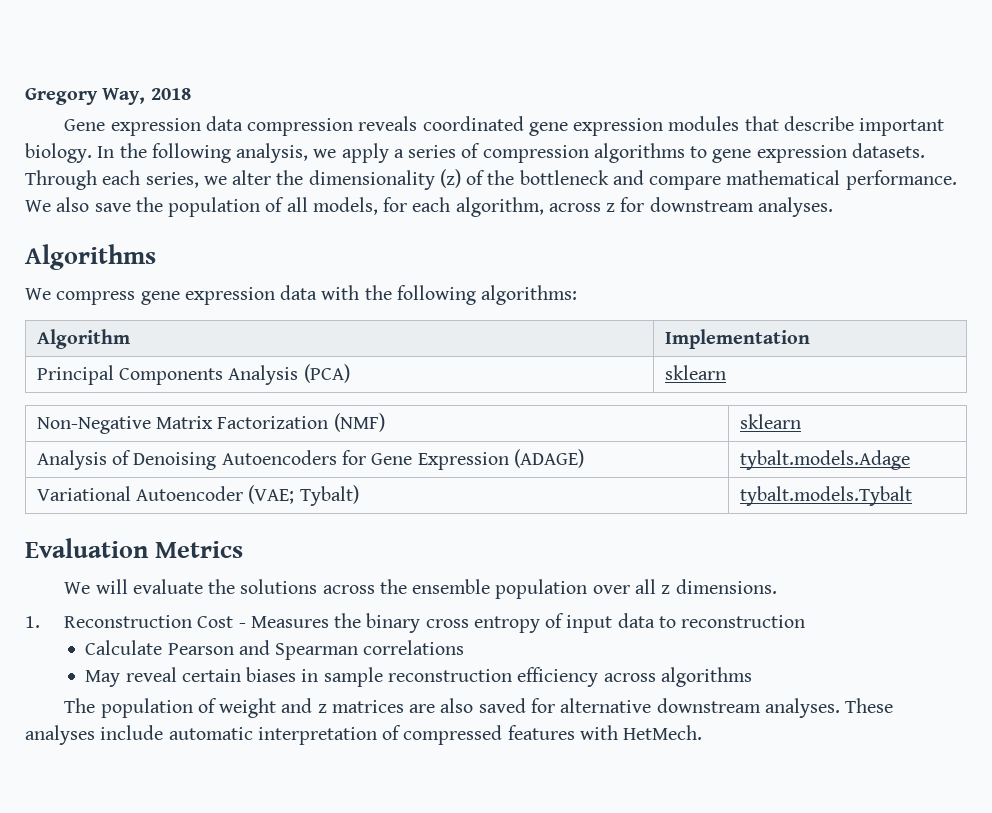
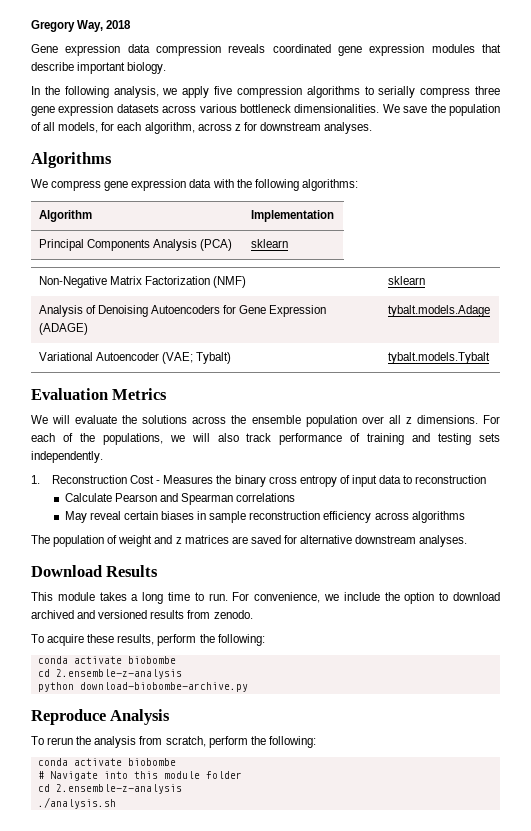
- Gene expression data compression reveals coordinated gene expression modules that describe important biology. In the following analysis, we apply a series of compression algorithms to gene expression datasets. Through each series, we alter the dimensionality (z) of the bottleneck and compare mathematical performance. We also save the population of all models, for each algorithm, across z for downstream analyses.
+ Gene expression data compression reveals coordinated gene expression modules that describe important biology.
+ In the following analysis, we apply five compression algorithms to serially compress three gene expression datasets across various bottleneck dimensionalities. We save the population of all models, for each algorithm, across z for downstream analyses.
+ For each of the populations, we will also track performance of training and testing sets independently.
- The population of weight and z matrices are also saved for alternative downstream analyses. These analyses include automatic interpretation of compressed features with HetMech.
+ The population of weight and z matrices are saved for alternative downstream analyses.
+ Download Results
+ This module takes a long time to run. For convenience, we include the option to download archived and versioned results from zenodo.
+ To acquire these results, perform the following:
+ conda activate biobombe
+ cd 2.ensemble-z-analysis
+ python download-biobombe-archive.py
+ Reproduce Analysis
+ To rerun the analysis from scratch, perform the following:
+ conda activate biobombe
+ # Navigate into this module folder
+ cd 2.ensemble-z-analysis
+ ./analysis.sh

